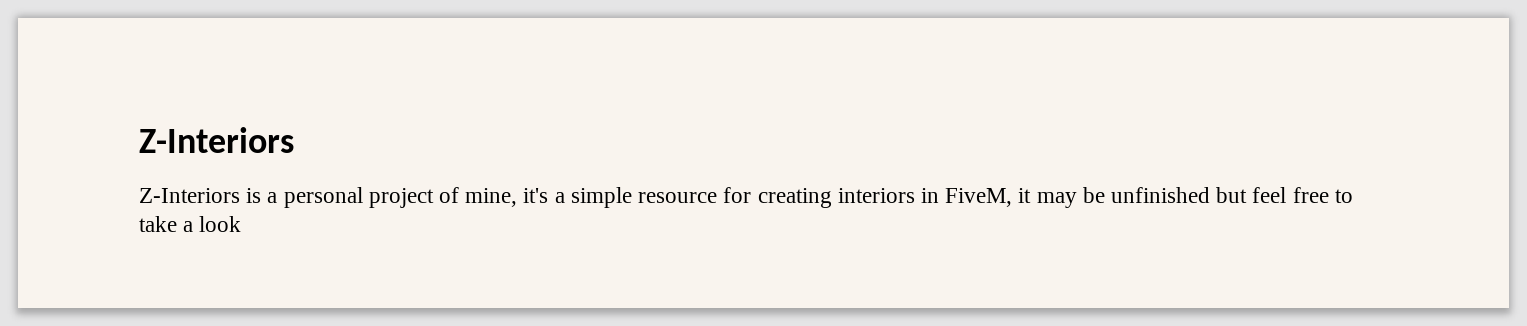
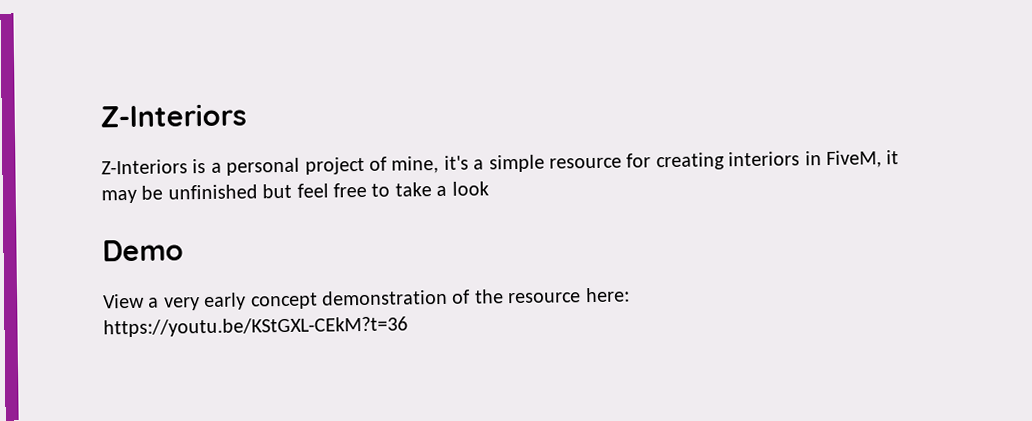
+ Demo
+ View a very early concept demonstration of the resource here: https://youtu.be/KStGXL-CEkM?t=36

